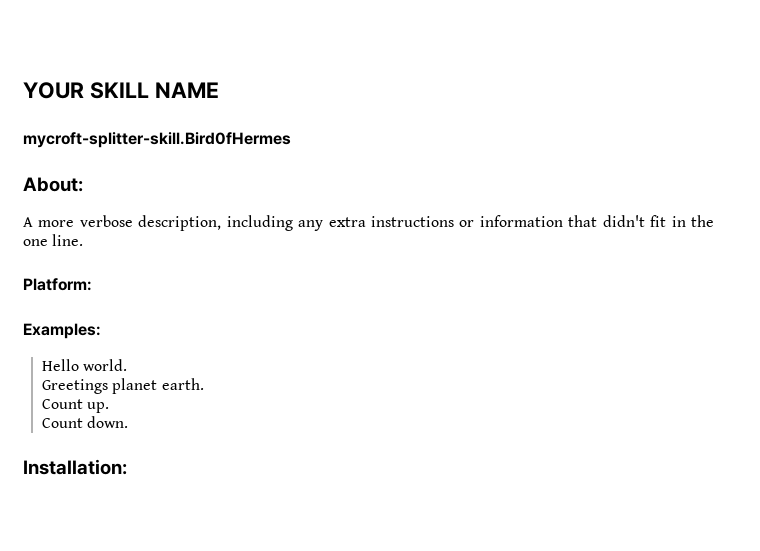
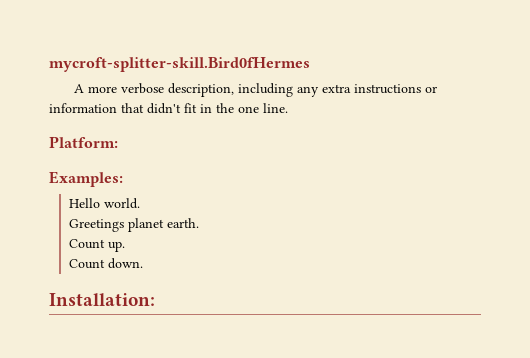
- YOUR SKILL NAME
- About:

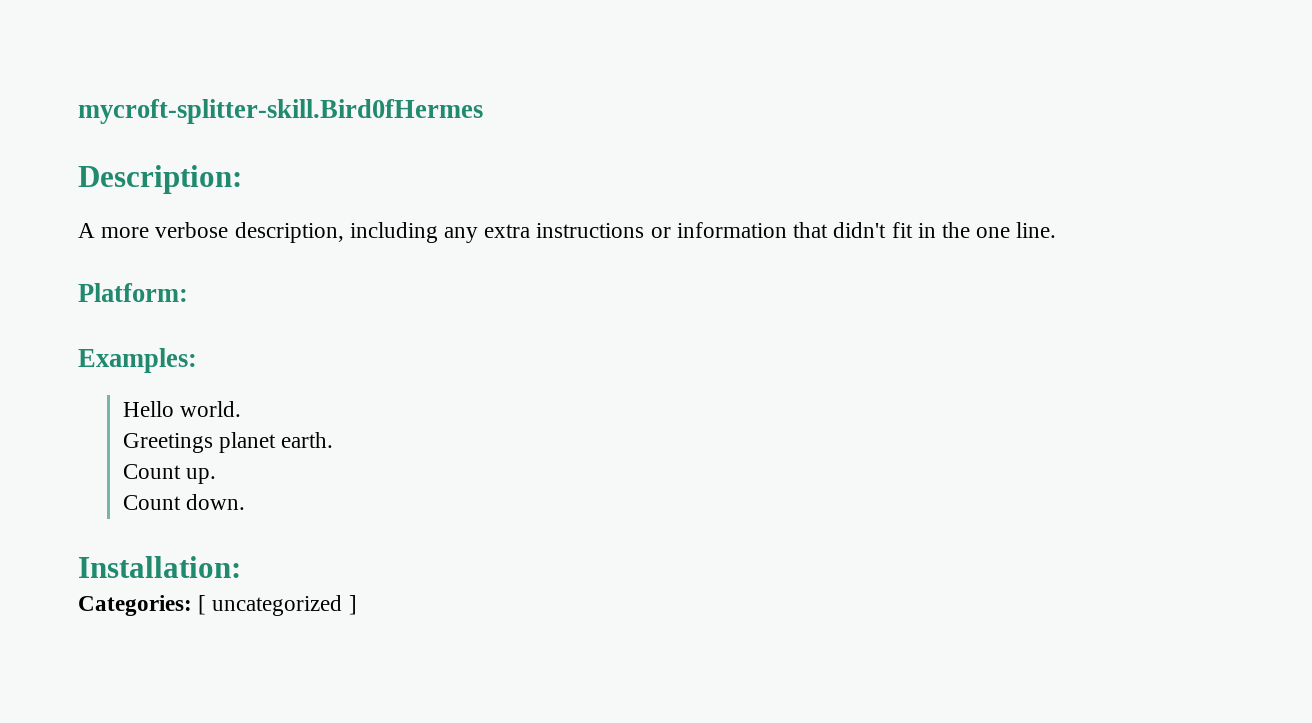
+ Description:
+ Categories: [ uncategorized ]

